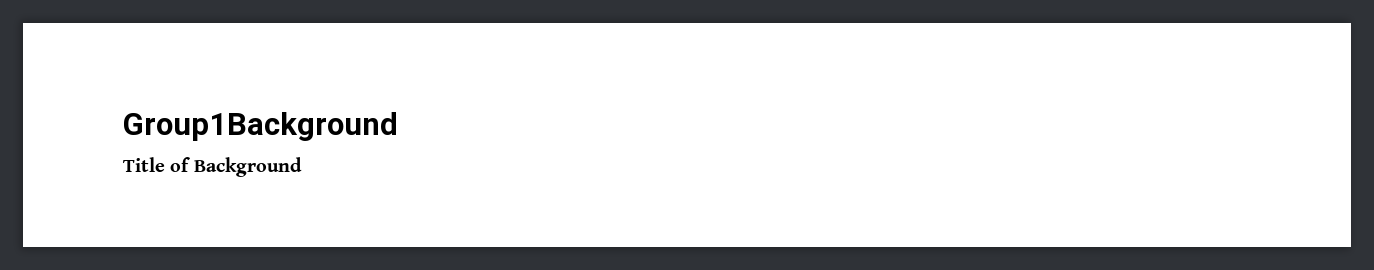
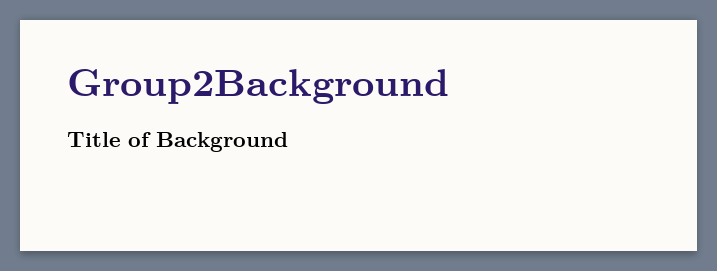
- Group1Background
+ Group2Background

